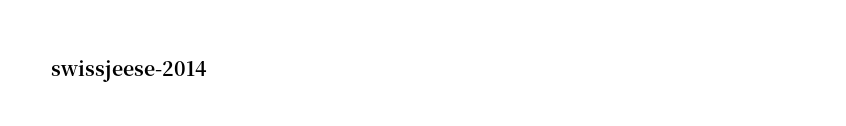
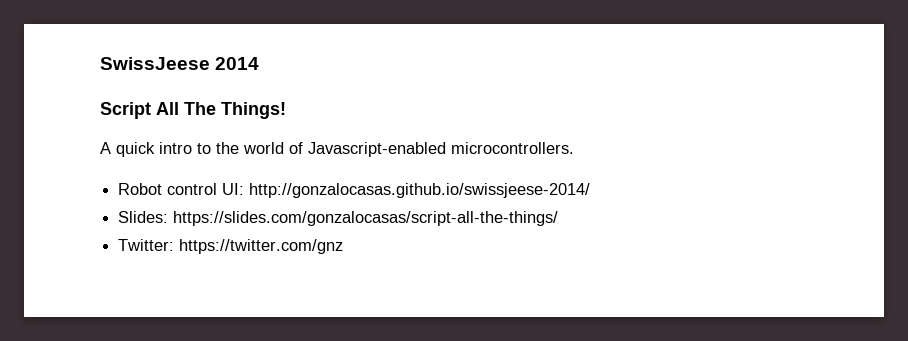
- swissjeese-2014
+ SwissJeese 2014
+ Script All The Things!
+ A quick intro to the world of Javascript-enabled microcontrollers.
+ Robot control UI: http://gonzalocasas.github.io/swissjeese-2014/
+ Slides: https://slides.com/gonzalocasas/script-all-the-things/
+ Twitter: https://twitter.com/gnz

